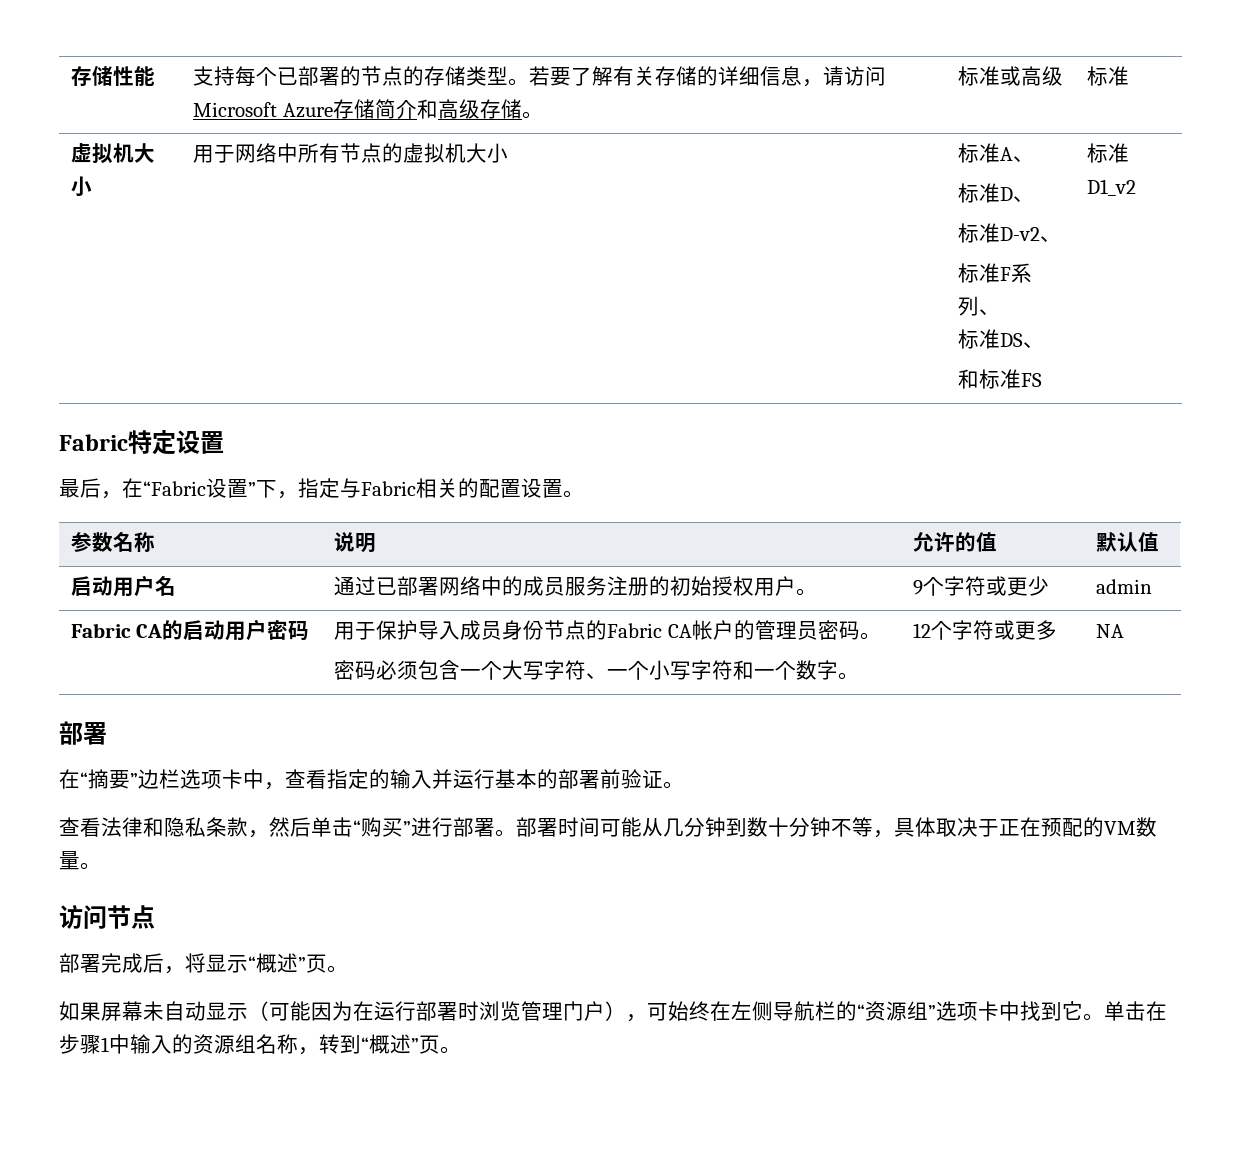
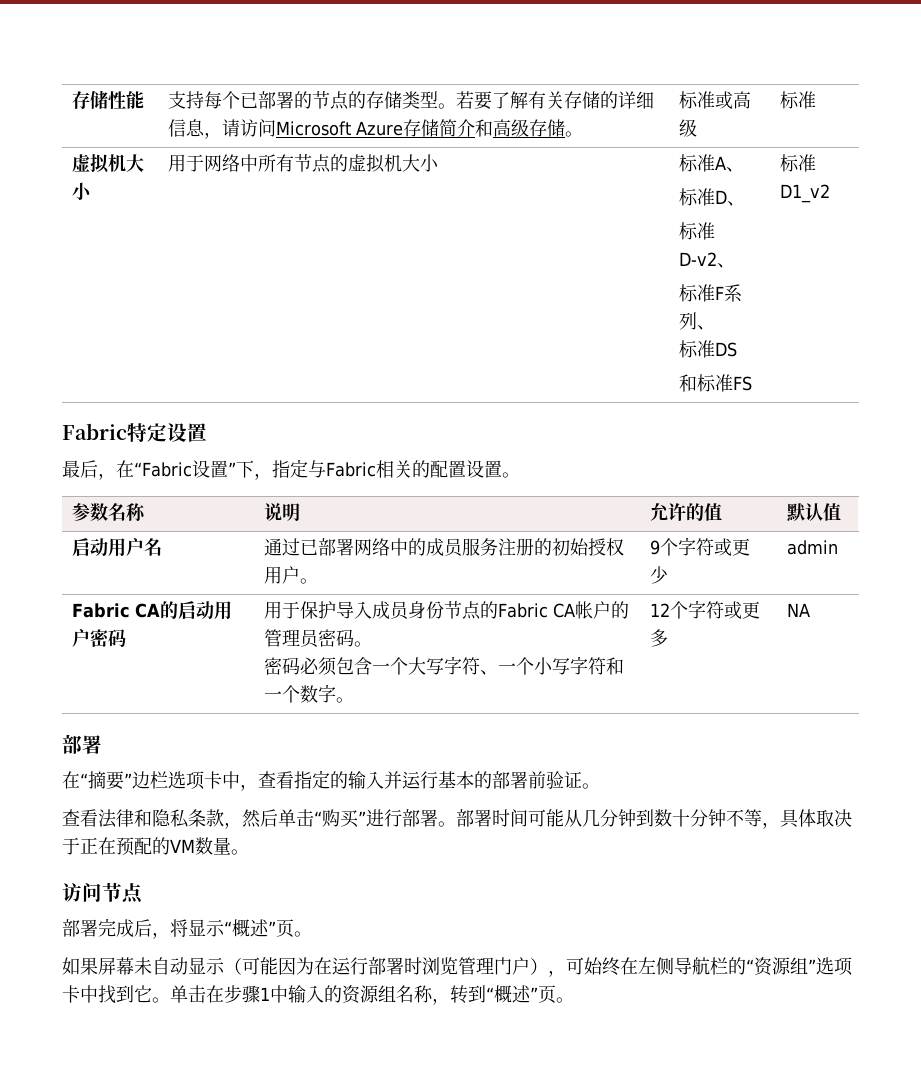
  虚拟机大小 | 用于网络中所有节点的虚拟机大小 | 标准A、
  标准D、
  标准D-v2、
  标准F系列、
- 标准DS、
+ 标准DS

